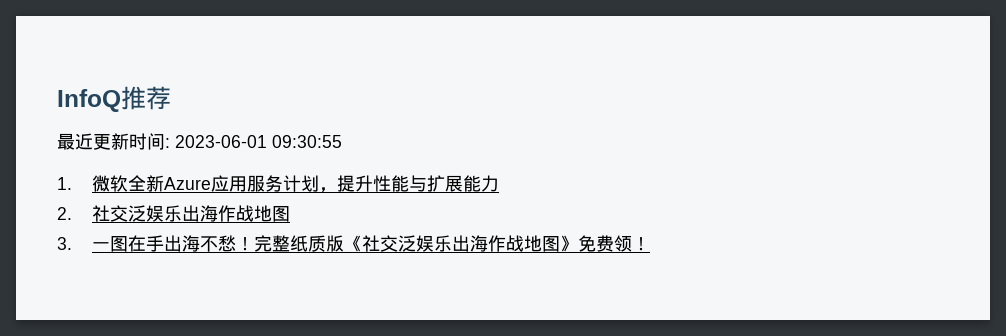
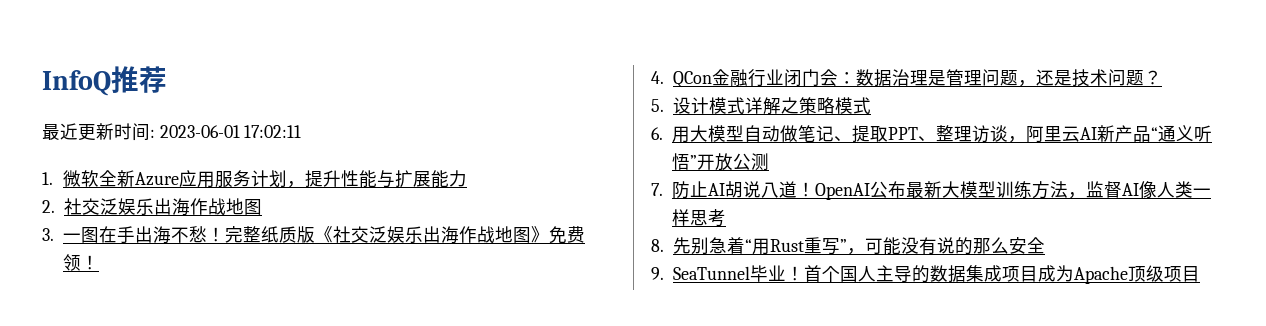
- 最近更新时间: 2023-06-01 09:30:55
+ 最近更新时间: 2023-06-01 17:02:11
+ 4. QCon金融行业闭门会：数据治理是管理问题，还是技术问题？
+ 5.设计模式详解之策略模式
+ 6.用大模型自动做笔记、提取PPT、整理访谈，阿里云AI新产品“通义听悟”开放公测
+ 7.防止AI胡说八道！OpenAI公布最新大模型训练方法，监督AI像人类一样思考
+ 8.先别急着“用Rust重写”，可能没有说的那么安全
+ 9. SeaTunnel毕业！首个国人主导的数据集成项目成为Apache顶级项目

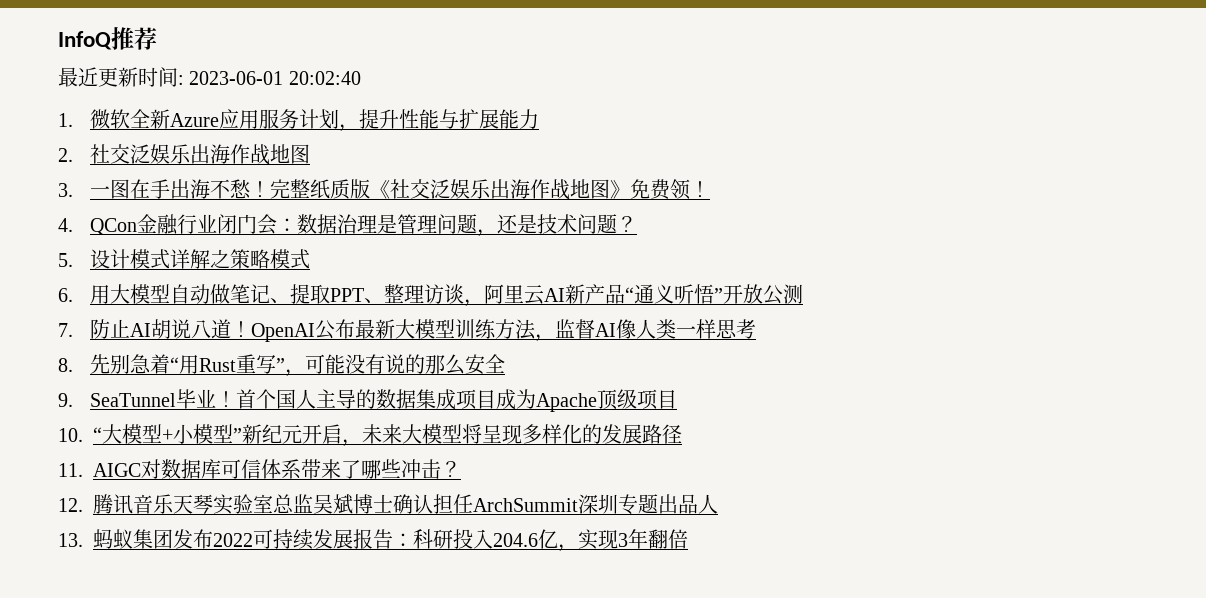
- 最近更新时间: 2023-06-01 17:02:11
+ 最近更新时间: 2023-06-01 20:02:40
+ 10. “大模型+小模型”新纪元开启，未来大模型将呈现多样化的发展路径
+ 11. AIGC对数据库可信体系带来了哪些冲击？
+ 12.腾讯音乐天琴实验室总监吴斌博士确认担任ArchSummit深圳专题出品人
+ 13.蚂蚁集团发布2022可持续发展报告：科研投入204.6亿，实现3年翻倍

